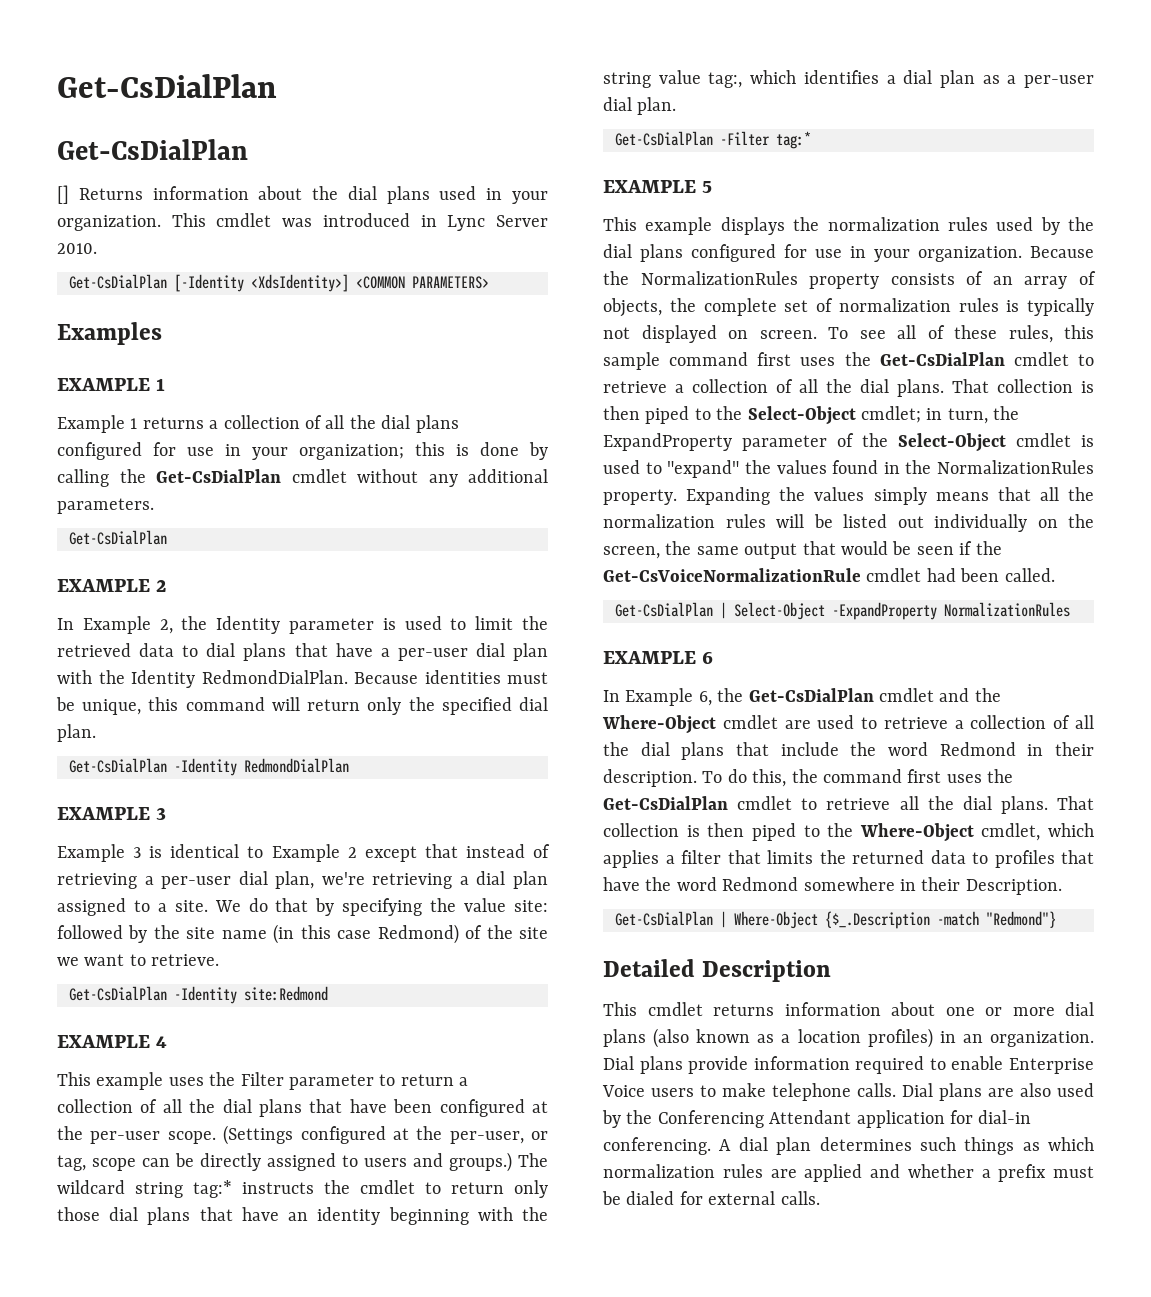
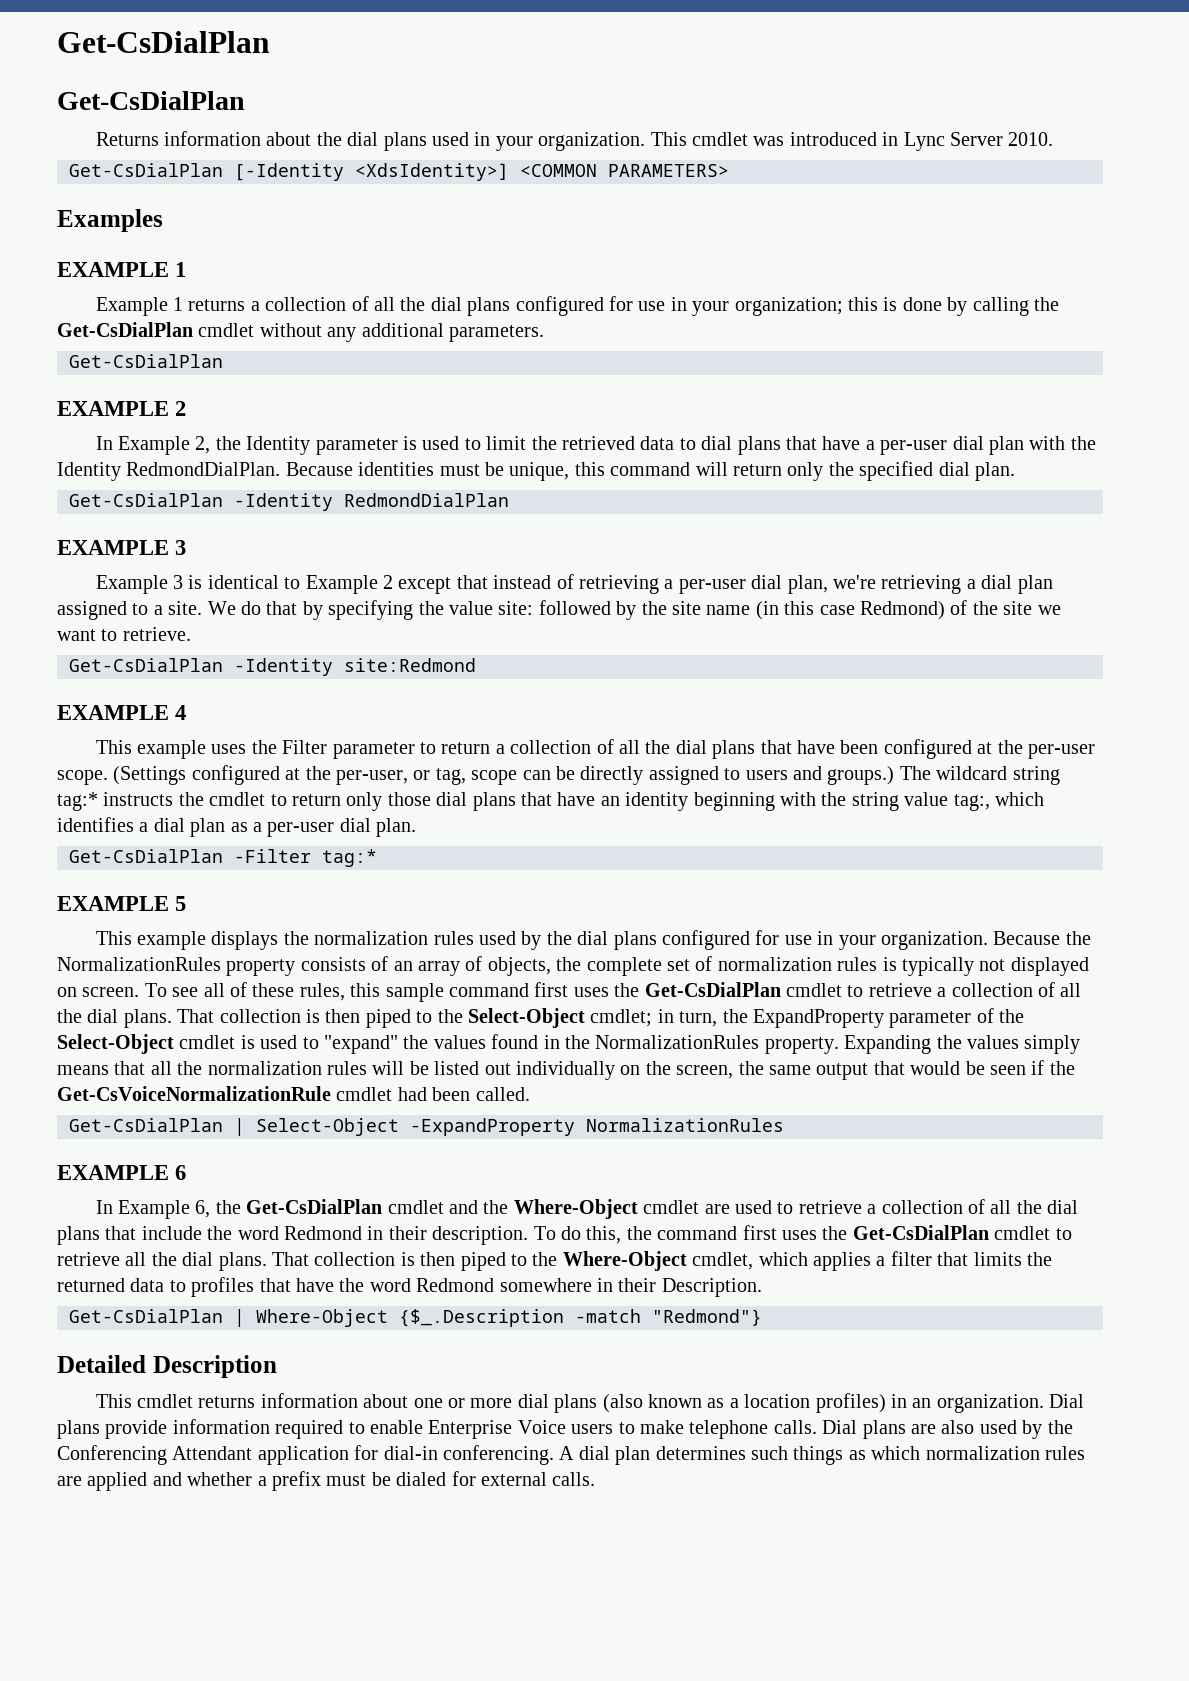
- [] Returns information about the dial plans used in your organization.
+ Returns information about the dial plans used in your organization.

